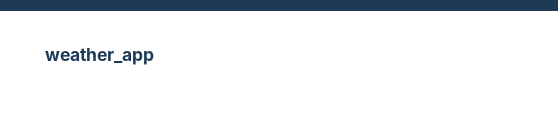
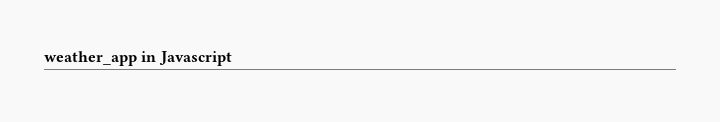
- weather_app
+ weather_app in Javascript

